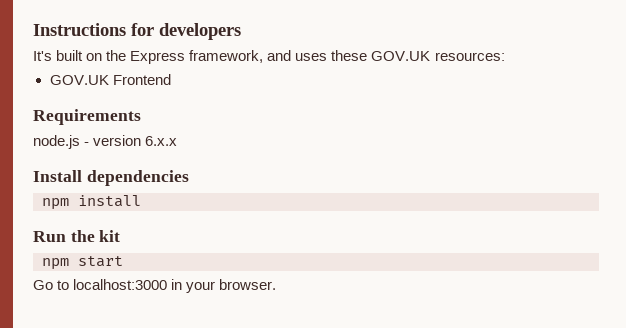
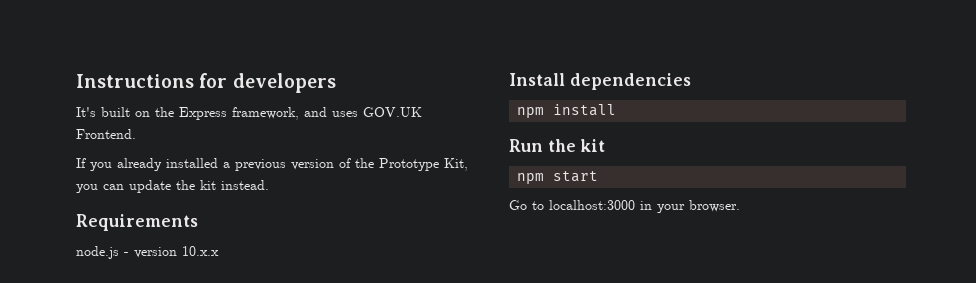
- It's built on the Express framework, and uses these GOV.UK resources:
- GOV.UK Frontend
+ It's built on the Express framework, and uses GOV.UK Frontend.
+ If you already installed a previous version of the Prototype Kit, you can update the kit instead.
- node.js - version 6.x.x
+ node.js - version 10.x.x

